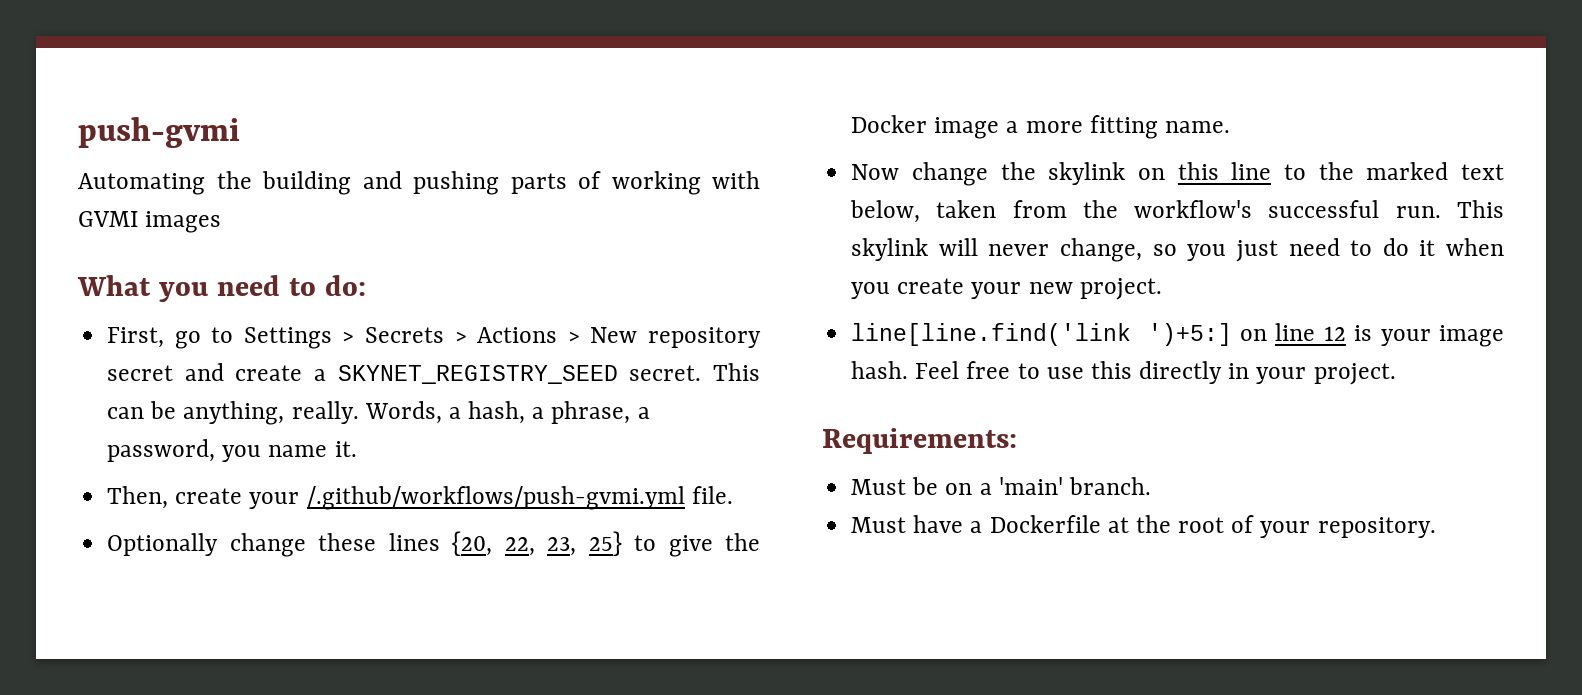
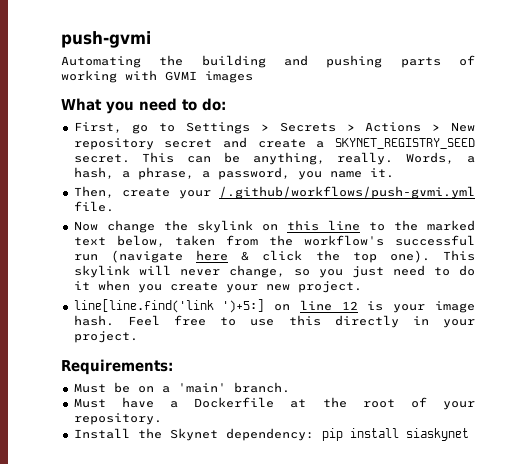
- Optionally change these lines {20, 22, 23, 25} to give the Docker image a more fitting name.
- Now change the skylink on this line to the marked text below, taken from the workflow's successful run.
+ Now change the skylink on this line to the marked text below, taken from the workflow's successful run (navigate here & click the top one).
+ Install the Skynet dependency: pip install siaskynet

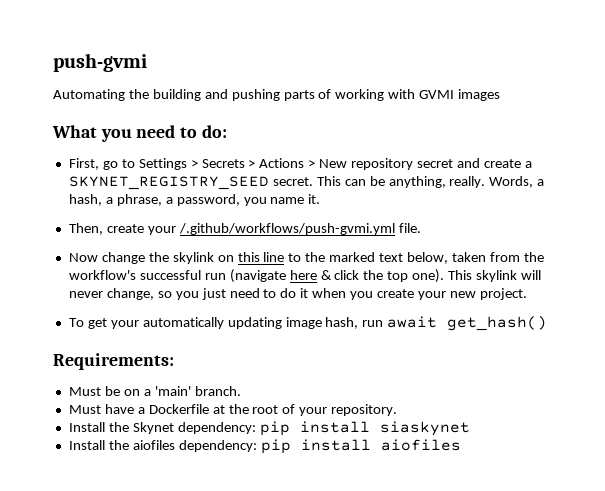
- line[line.find('link ')+5:] on line 12 is your image hash. Feel free to use this directly in your project.
+ To get your automatically updating image hash, run await get_hash()
+ Install the aiofiles dependency: pip install aiofiles

